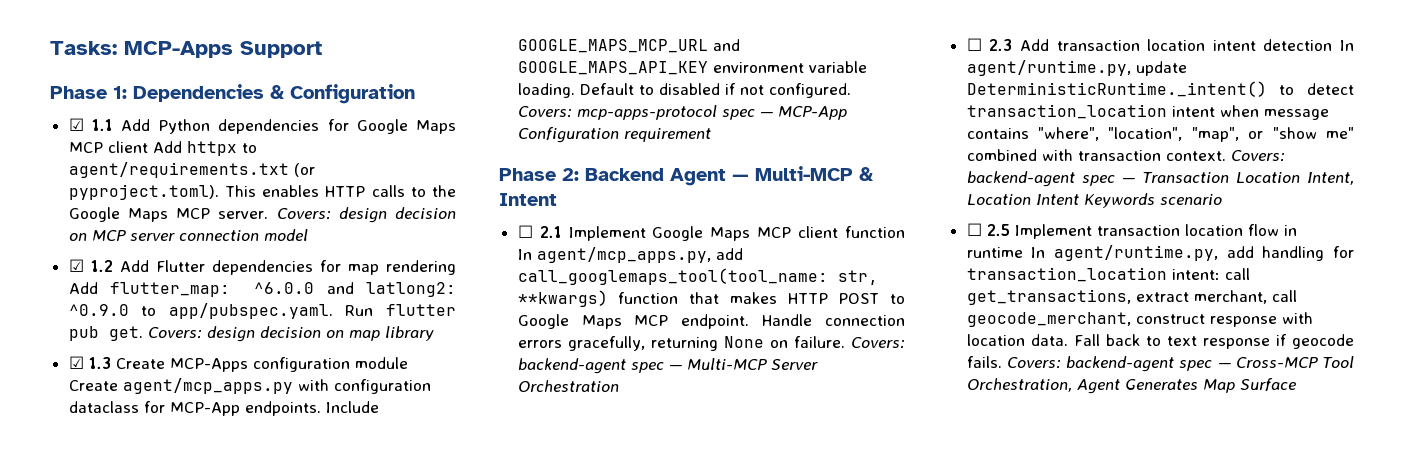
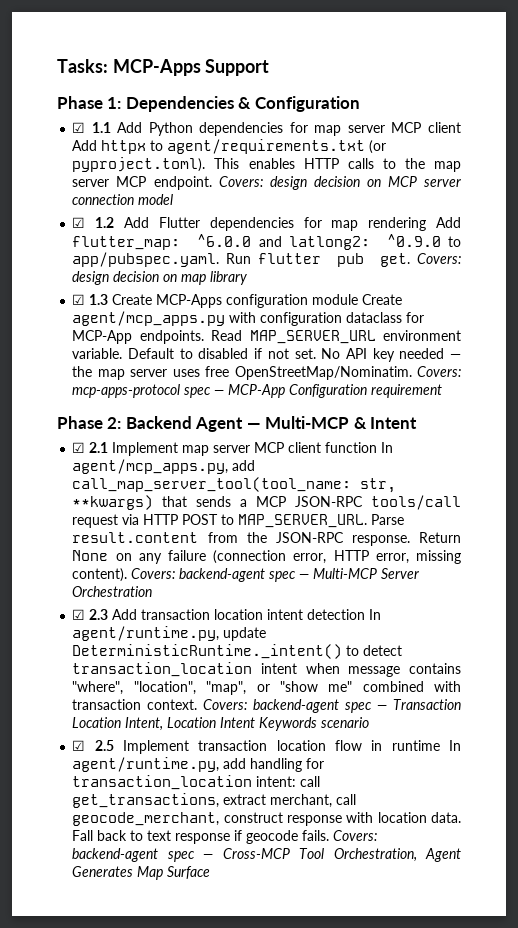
- ☑ 1.1 Add Python dependencies for Google Maps MCP client Add httpx to agent/requirements.txt (or pyproject.toml). This enables HTTP calls to the Google Maps MCP server.
+ ☑ 1.1 Add Python dependencies for map server MCP client Add httpx to agent/requirements.txt (or pyproject.toml). This enables HTTP calls to the map server MCP endpoint.
- Include GOOGLE_MAPS_MCP_URL and GOOGLE_MAPS_API_KEY environment variable loading.
+ Read MAP_SERVER_URL environment variable.
- Default to disabled if not configured.
+ Default to disabled if not set. No API key needed — the map server uses free OpenStreetMap/Nominatim.
- ☐ 2.1 Implement Google Maps MCP client function In agent/mcp_apps.py, add call_googlemaps_tool(tool_name: str, **kwargs) function that makes HTTP POST to Google Maps MCP endpoint. Handle connection errors gracefully, returning None on failure.
+ ☑ 2.1 Implement map server MCP client function In agent/mcp_apps.py, add call_map_server_tool(tool_name: str, **kwargs) that sends a MCP JSON-RPC tools/call request via HTTP POST to MAP_SERVER_URL. Parse result.content from the JSON-RPC response. Return None on any failure (connection error, HTTP error, missing content).
- ☐ 2.3 Add transaction location intent detection In agent/runtime.py, update DeterministicRuntime._intent() to detect transaction_location intent when message contains "where", "location", "map", or "show me" combined with transaction context.
+ ☑ 2.3 Add transaction location intent detection In agent/runtime.py, update DeterministicRuntime._intent() to detect transaction_location intent when message contains "where", "location", "map", or "show me" combined with transaction context.
- ☐ 2.5 Implement transaction location flow in runtime In agent/runtime.py, add handling for transaction_location intent: call get_transactions, extract merchant, call geocode_merchant, construct response with location data.
+ ☑ 2.5 Implement transaction location flow in runtime In agent/runtime.py, add handling for transaction_location intent: call get_transactions, extract merchant, call geocode_merchant, construct response with location data.

